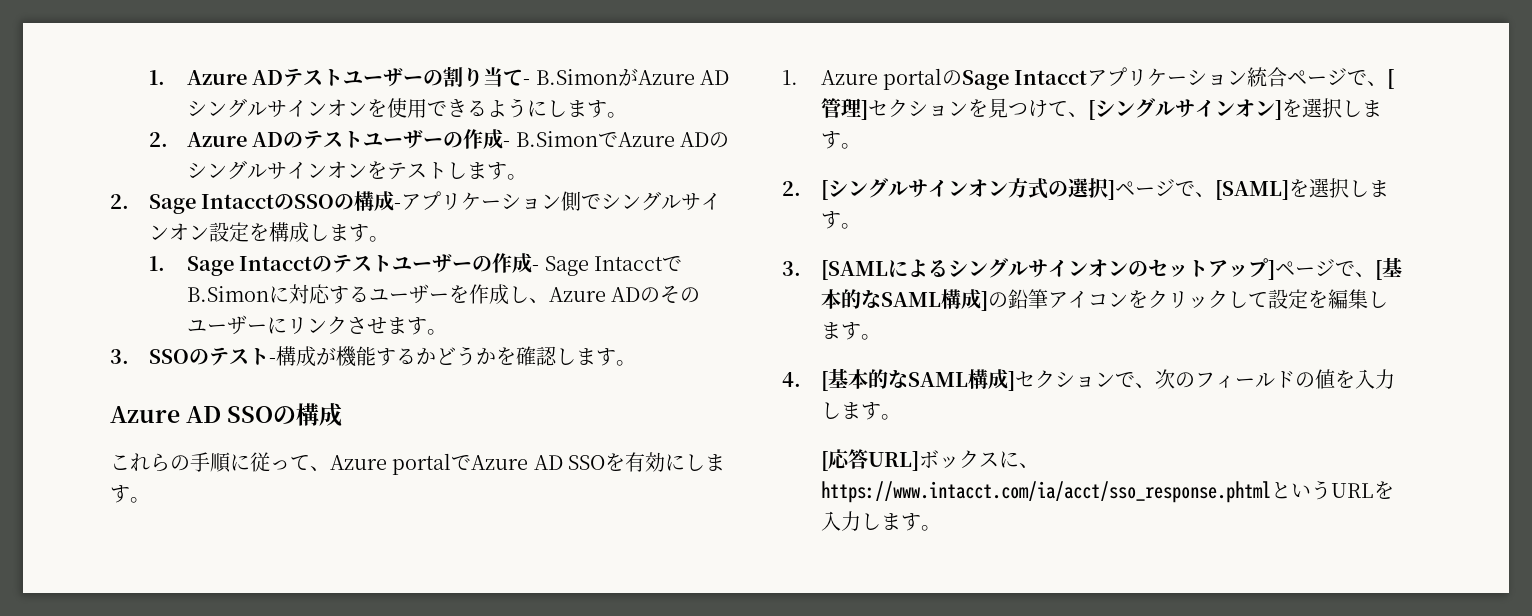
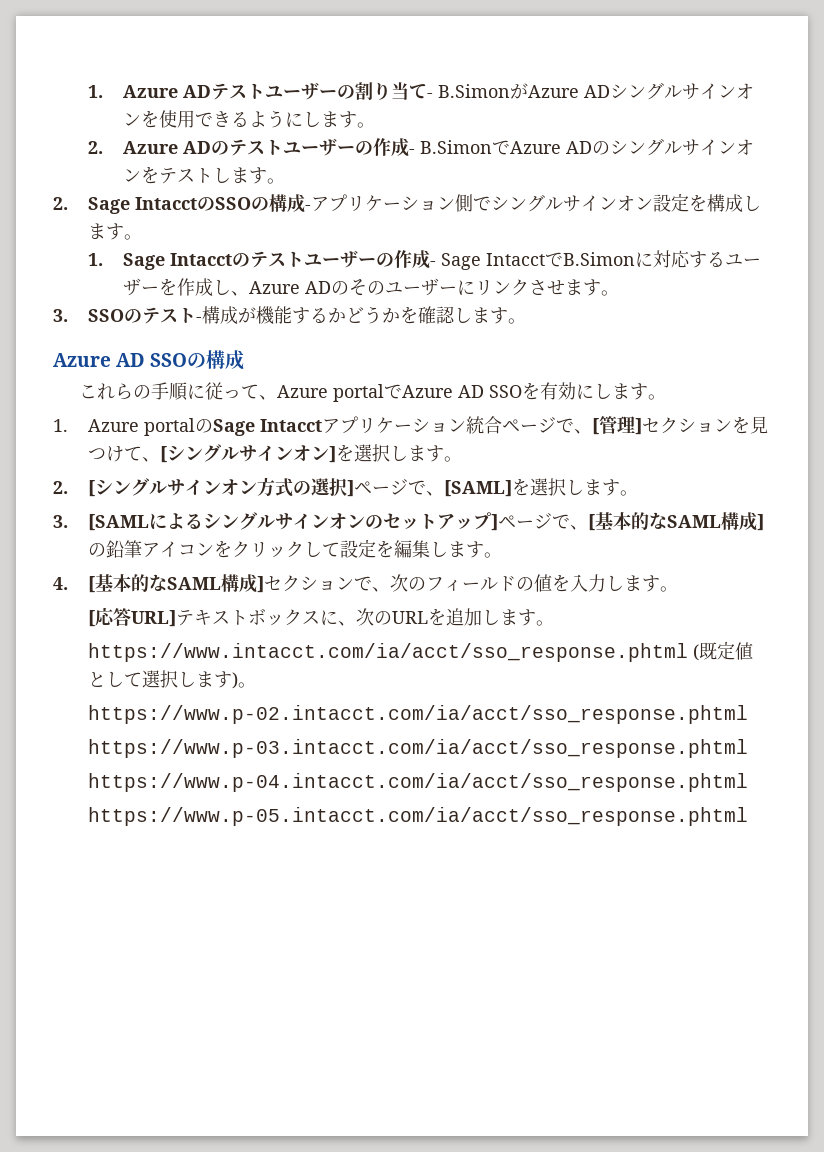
- [応答URL]ボックスに、https://www.intacct.com/ia/acct/sso_response.phtmlというURLを入力します。
+ [応答URL]テキストボックスに、次のURLを追加します。
+ https://www.intacct.com/ia/acct/sso_response.phtml (既定値として選択します)。
+ https://www.p-02.intacct.com/ia/acct/sso_response.phtml
+ https://www.p-03.intacct.com/ia/acct/sso_response.phtml
+ https://www.p-04.intacct.com/ia/acct/sso_response.phtml
+ https://www.p-05.intacct.com/ia/acct/sso_response.phtml

